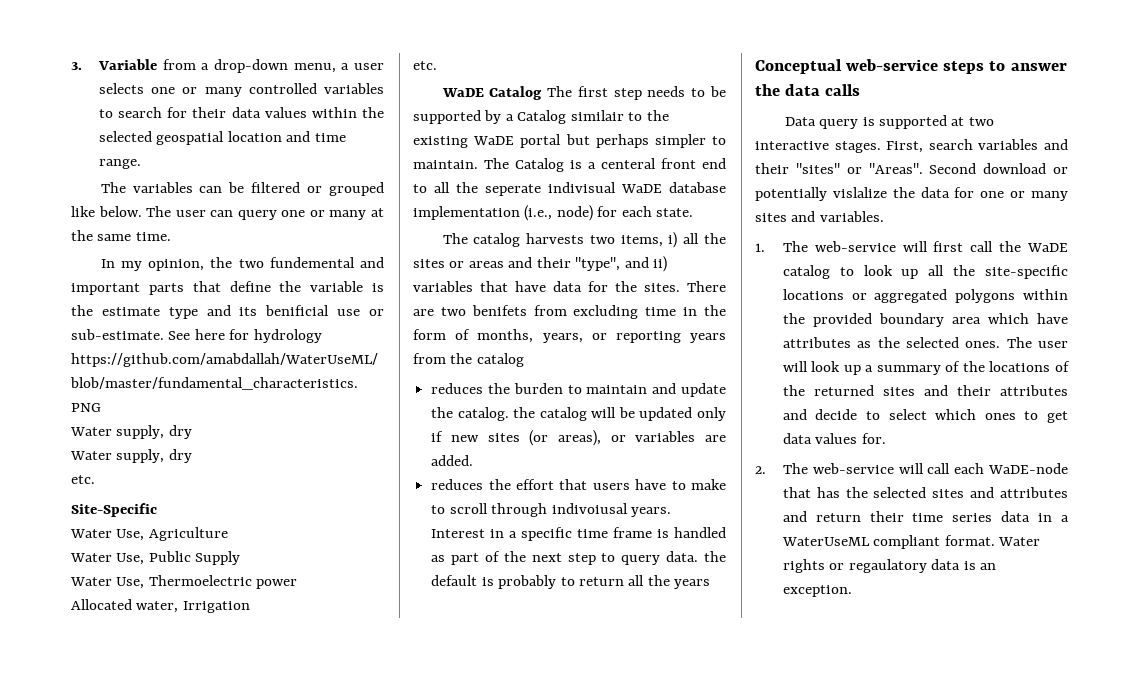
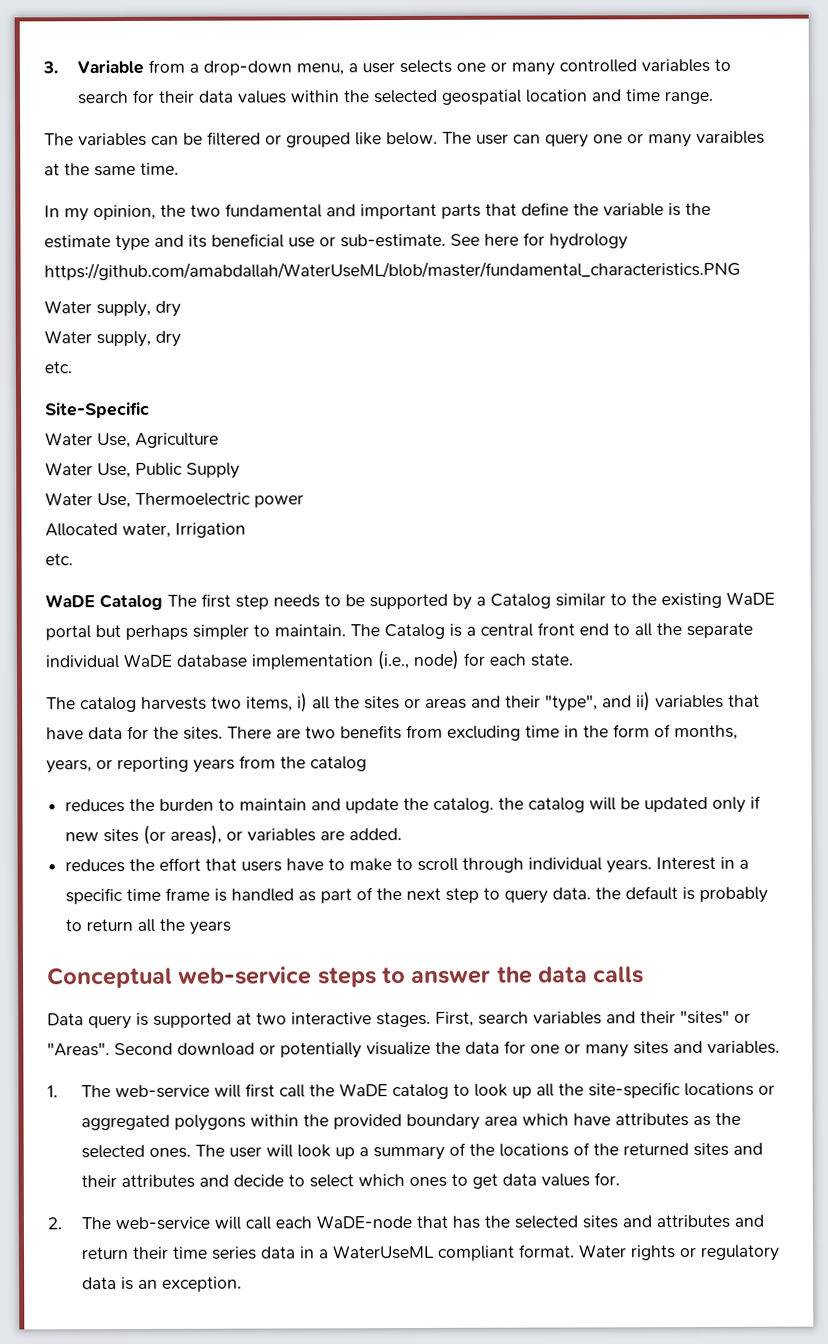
- The user can query one or many at the same time.
+ The user can query one or many varaibles at the same time.
- In my opinion, the two fundemental and important parts that define the variable is the estimate type and its benificial use or sub-estimate.
+ In my opinion, the two fundamental and important parts that define the variable is the estimate type and its beneficial use or sub-estimate.
- WaDE Catalog The first step needs to be supported by a Catalog similair to the existing WaDE portal but perhaps simpler to maintain.
+ WaDE Catalog The first step needs to be supported by a Catalog similar to the existing WaDE portal but perhaps simpler to maintain.
- The Catalog is a centeral front end to all the seperate indivisual WaDE database implementation (i.e., node) for each state.
+ The Catalog is a central front end to all the separate individual WaDE database implementation (i.e., node) for each state.
- There are two benifets from excluding time in the form of months, years, or reporting years from the catalog
+ There are two benefits from excluding time in the form of months, years, or reporting years from the catalog
- reduces the effort that users have to make to scroll through indivoiusal years.
+ reduces the effort that users have to make to scroll through individual years.
- Second download or potentially vislalize the data for one or many sites and variables.
+ Second download or potentially visualize the data for one or many sites and variables.
- Water rights or regaulatory data is an exception.
+ Water rights or regulatory data is an exception.

